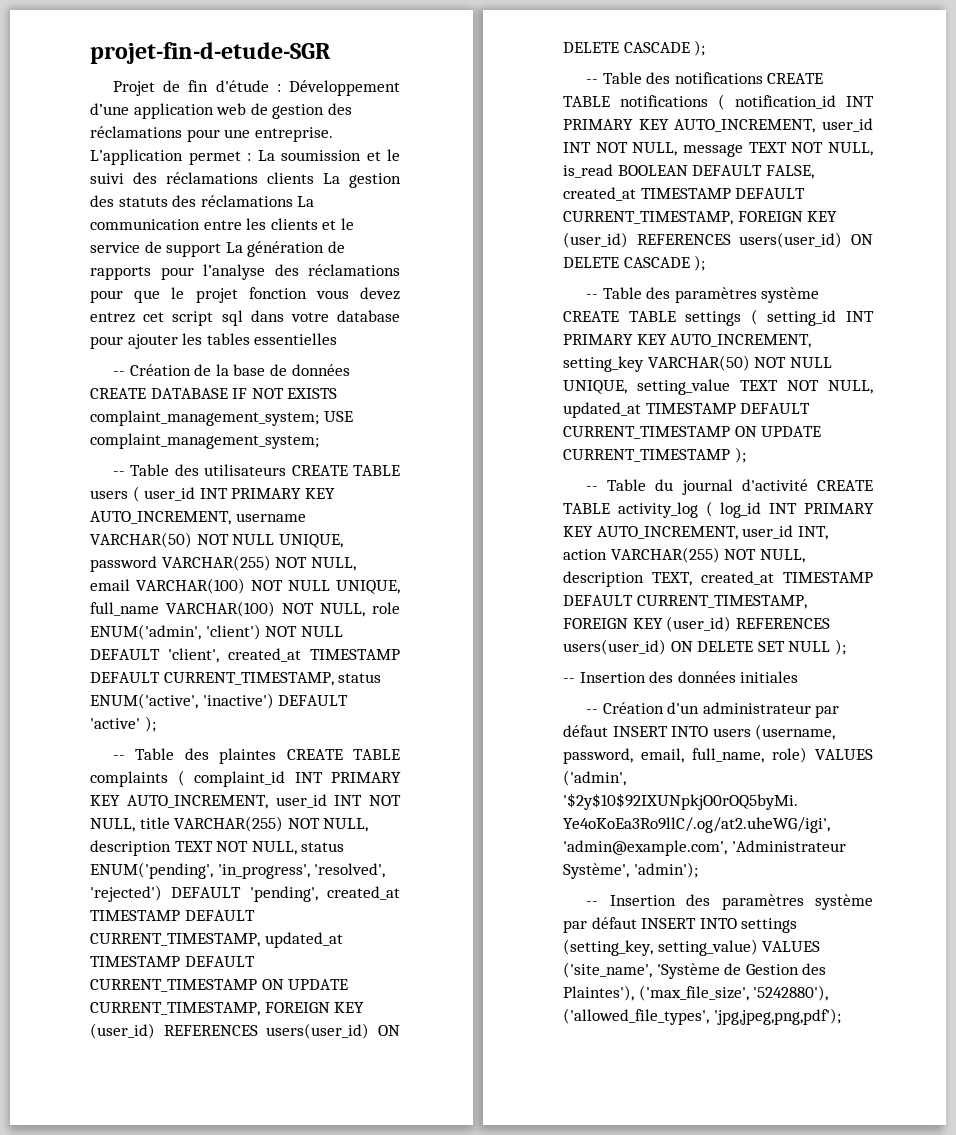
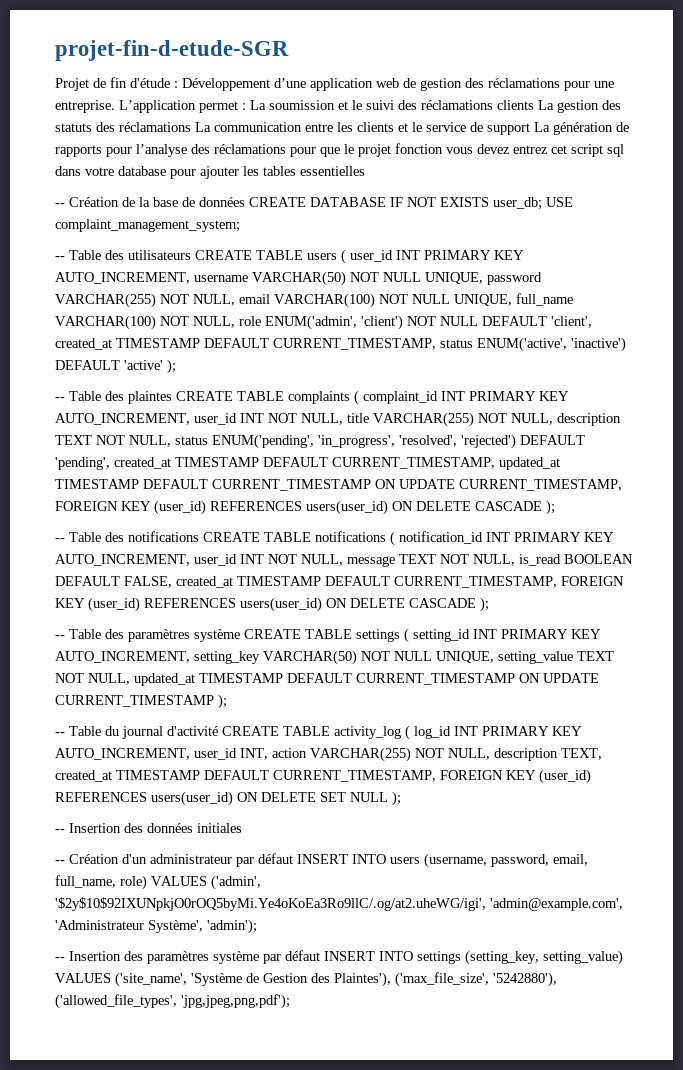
- -- Création de la base de données CREATE DATABASE IF NOT EXISTS complaint_management_system; USE complaint_management_system;
+ -- Création de la base de données CREATE DATABASE IF NOT EXISTS user_db; USE complaint_management_system;

